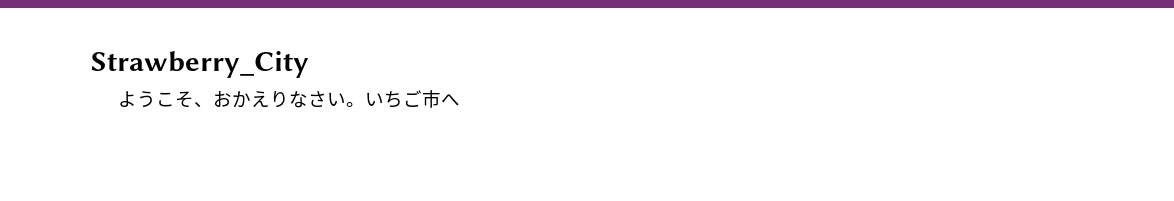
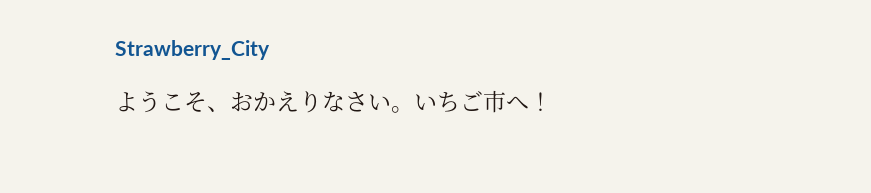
- いちご市へ
+ いちご市へ！

